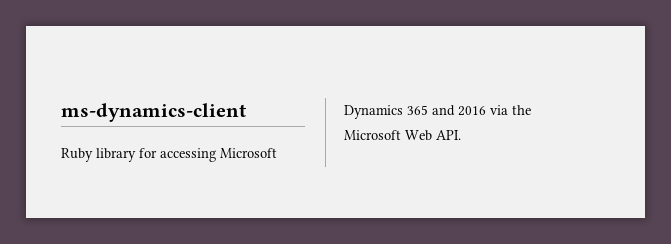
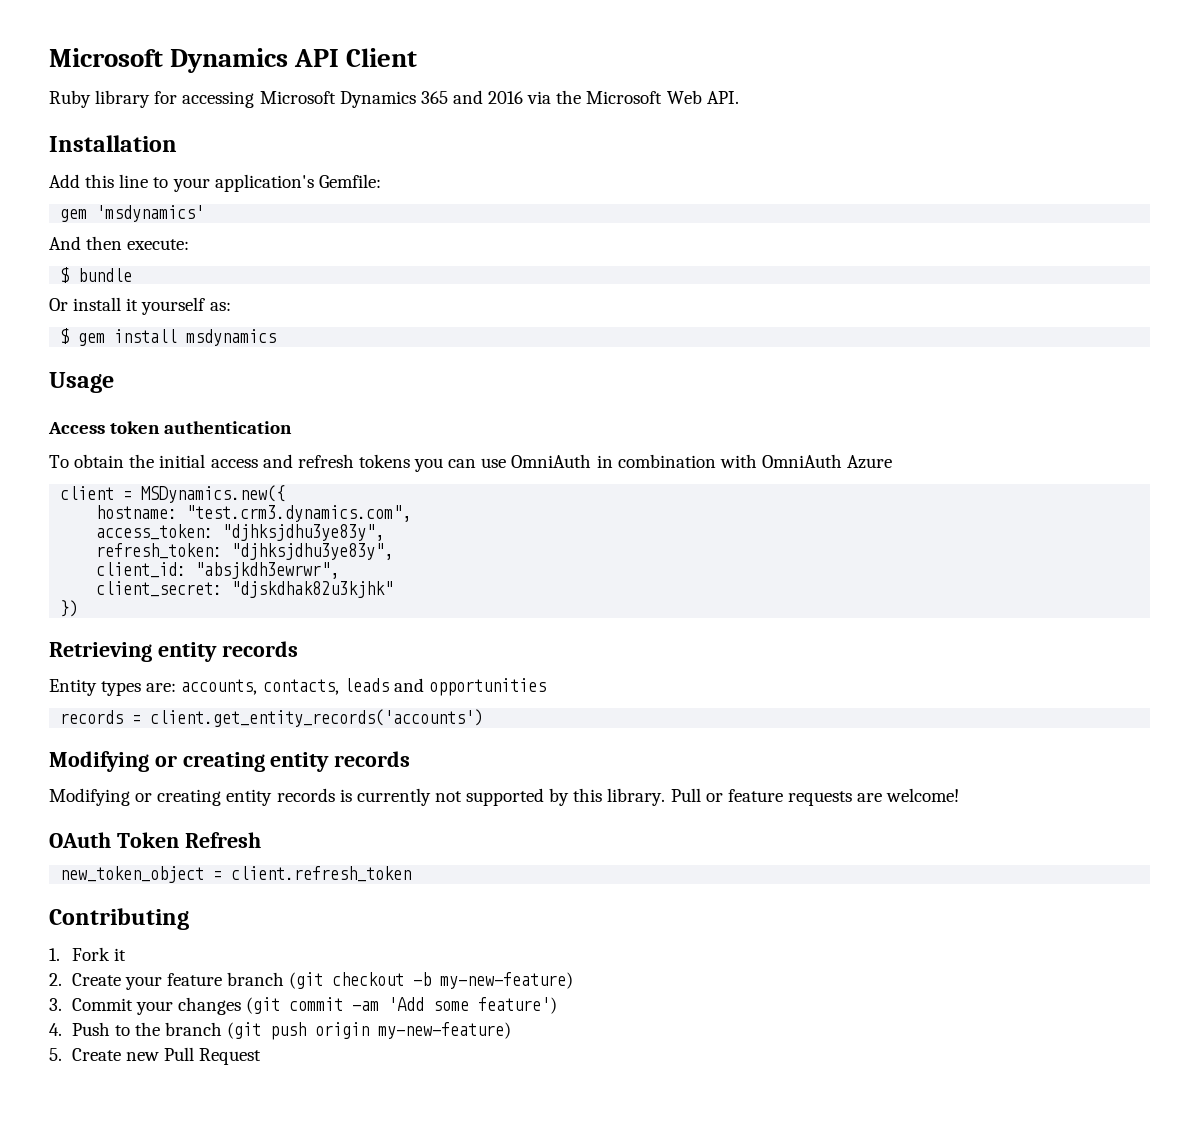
- ms-dynamics-client
+ Microsoft Dynamics API Client
+ Installation
+ Add this line to your application's Gemfile:
+ gem 'msdynamics'
+ And then execute:
+ $ bundle
+ Or install it yourself as:
+ $ gem install msdynamics
+ Usage
+ Access token authentication
+ To obtain the initial access and refresh tokens you can use OmniAuth in combination with OmniAuth Azure
+ client = MSDynamics.new({
+ hostname: "test.crm3.dynamics.com",
+ access_token: "djhksjdhu3ye83y",
+ refresh_token: "djhksjdhu3ye83y",
+ client_id: "absjkdh3ewrwr",
+ client_secret: "djskdhak82u3kjhk"
+ })
+ Retrieving entity records
+ Entity types are: accounts, contacts, leads and opportunities
+ records = client.get_entity_records('accounts')
+ Modifying or creating entity records
+ Modifying or creating entity records is currently not supported by this library. Pull or feature requests are welcome!
+ OAuth Token Refresh
+ new_token_object = client.refresh_token
+ Contributing
+ 1. Fork it
+ 2. Create your feature branch (git checkout -b my-new-feature)
+ 3. Commit your changes (git commit -am 'Add some feature')
+ 4. Push to the branch (git push origin my-new-feature)
+ 5. Create new Pull Request

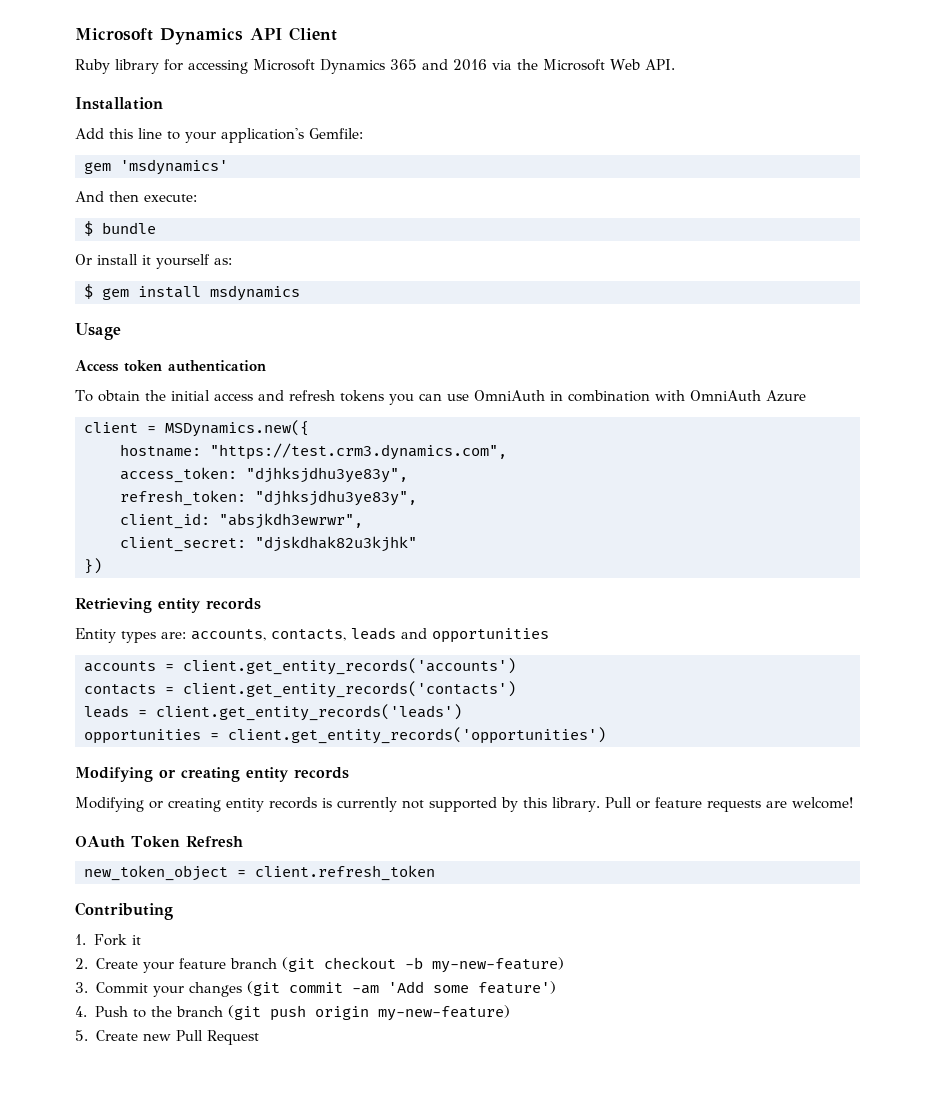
- hostname: "test.crm3.dynamics.com",
+ hostname: "https://test.crm3.dynamics.com",
- records = client.get_entity_records('accounts')
+ accounts = client.get_entity_records('accounts')
+ contacts = client.get_entity_records('contacts')
+ leads = client.get_entity_records('leads')
+ opportunities = client.get_entity_records('opportunities')

